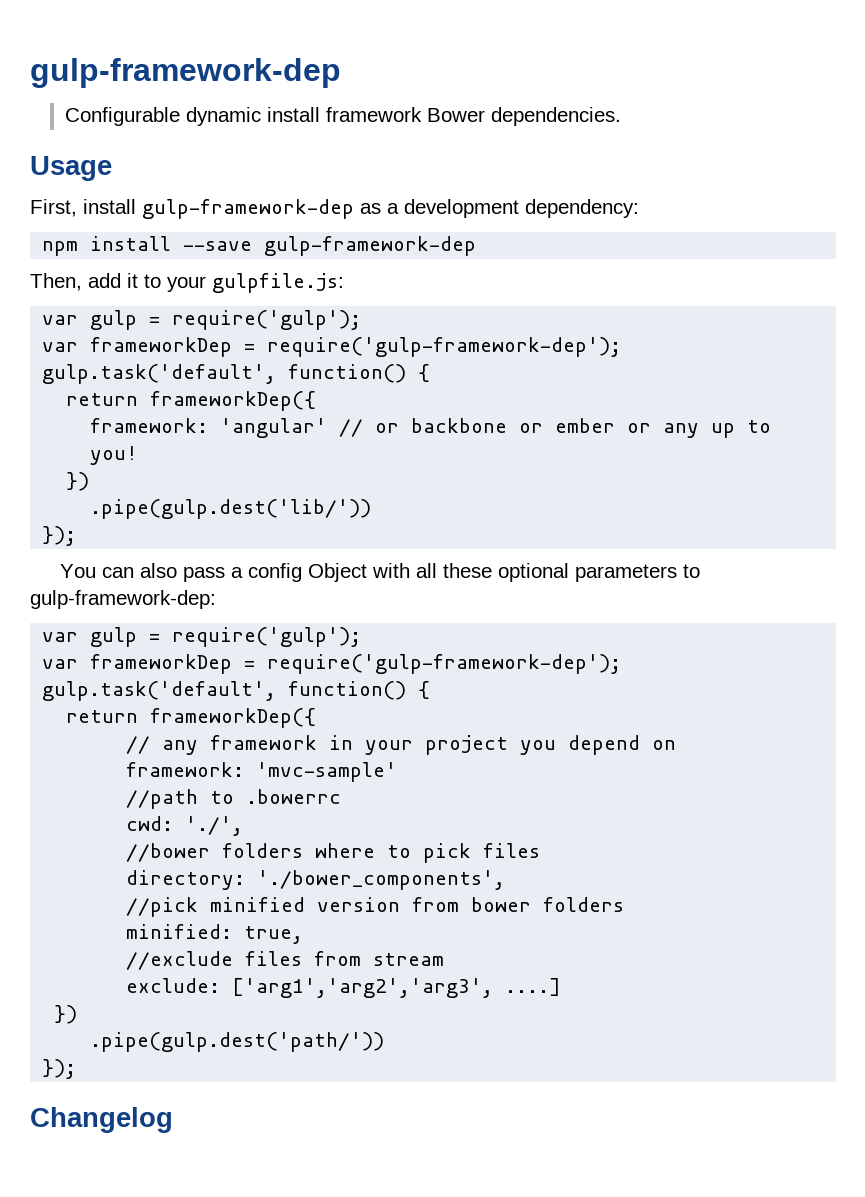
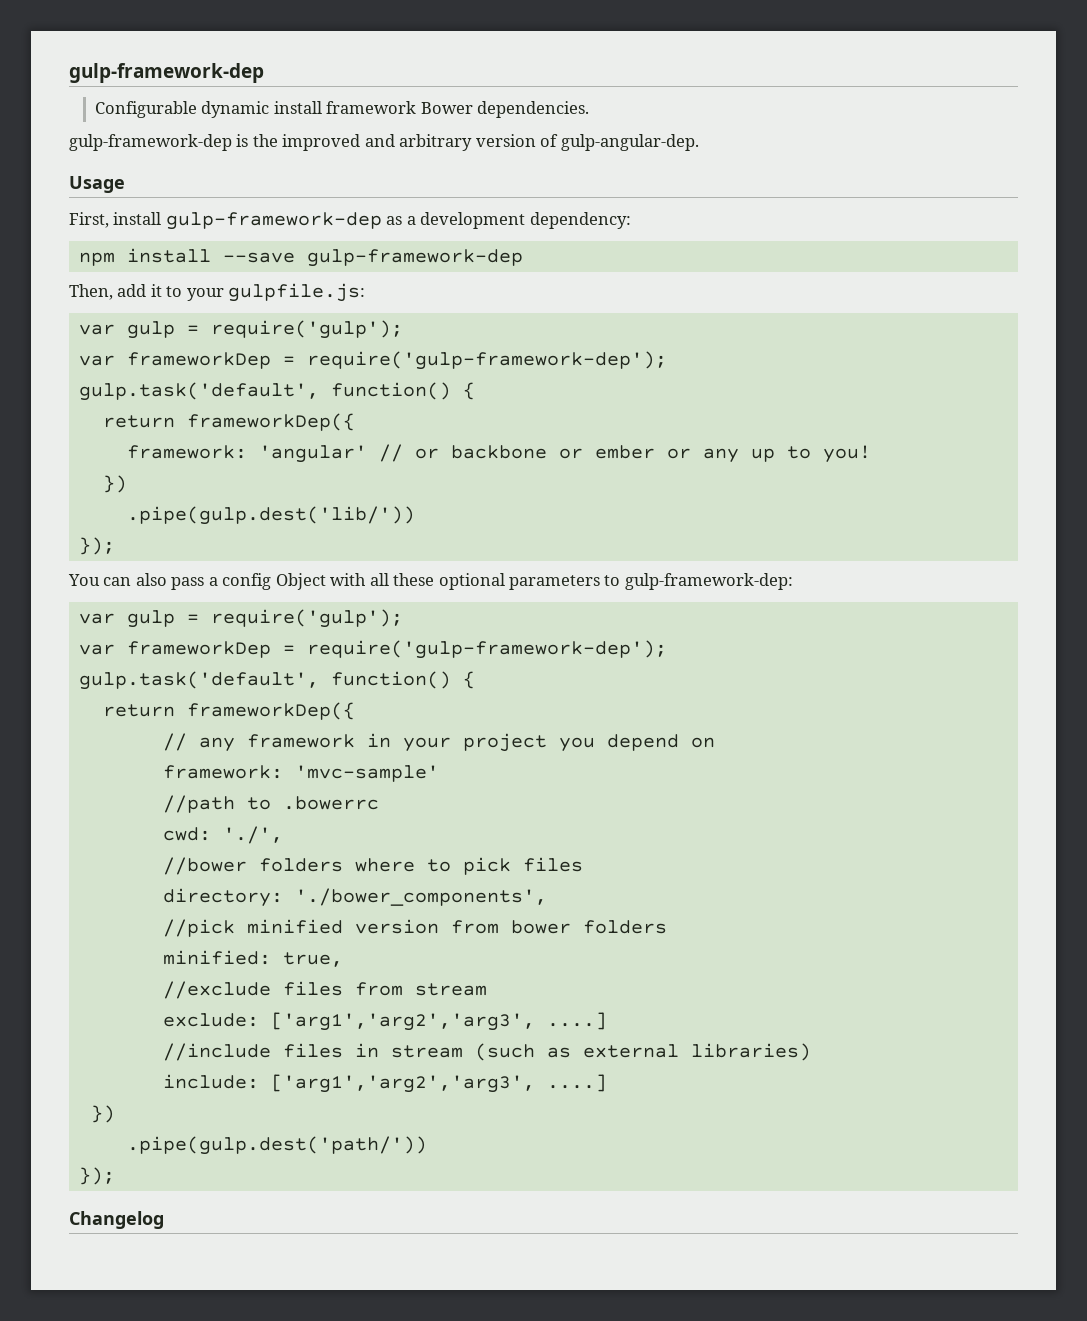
+ gulp-framework-dep is the improved and arbitrary version of gulp-angular-dep.
+ //include files in stream (such as external libraries)
+ include: ['arg1','arg2','arg3', ....]

